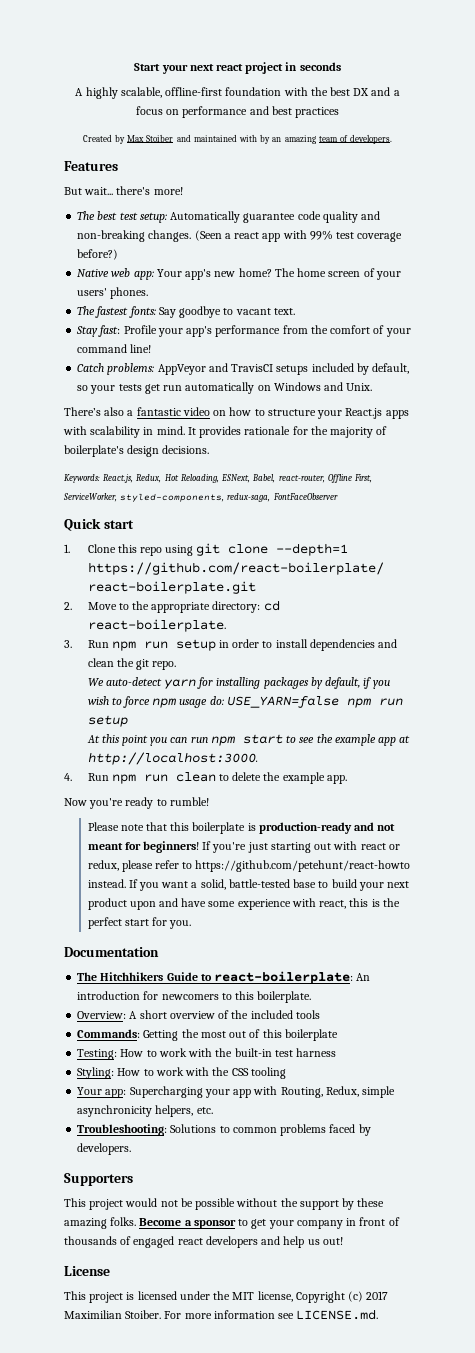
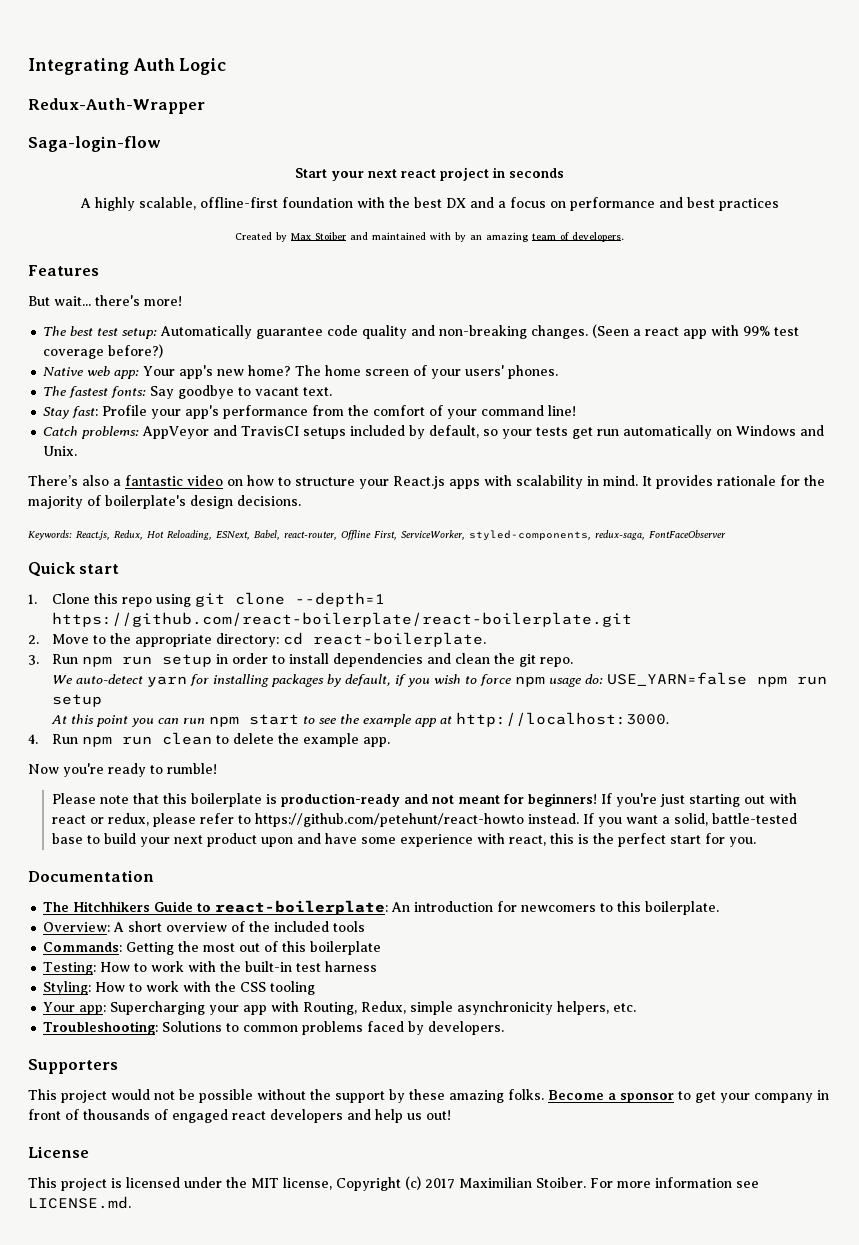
+ Integrating Auth Logic
+ Redux-Auth-Wrapper
+ Saga-login-flow

